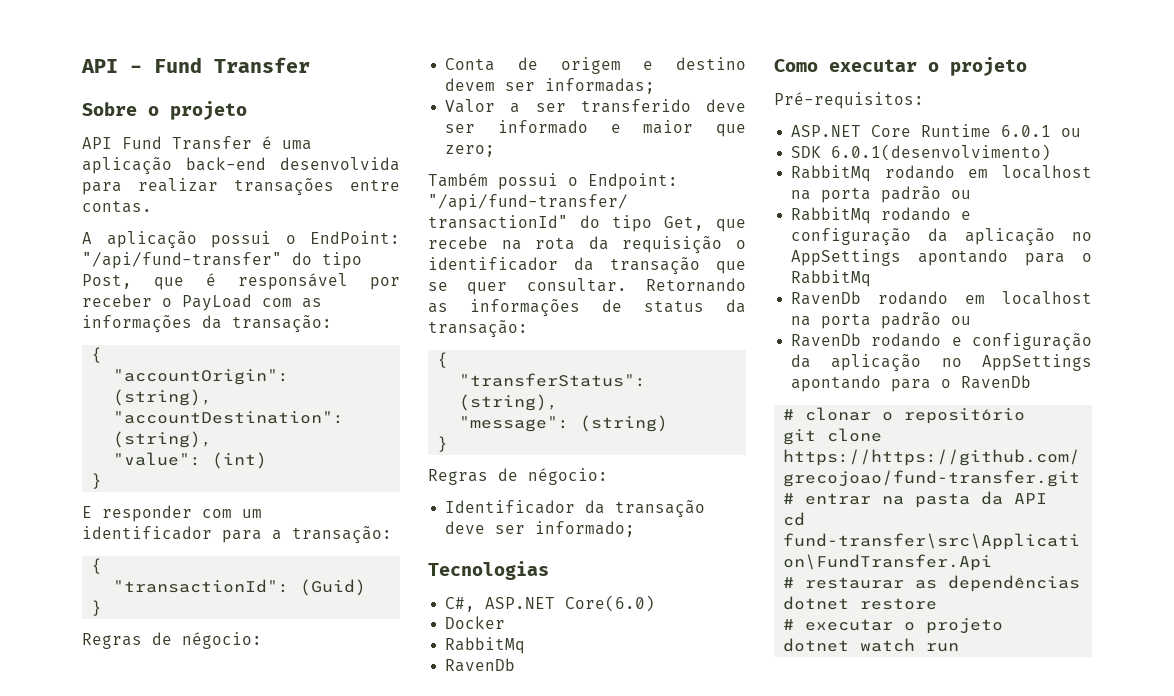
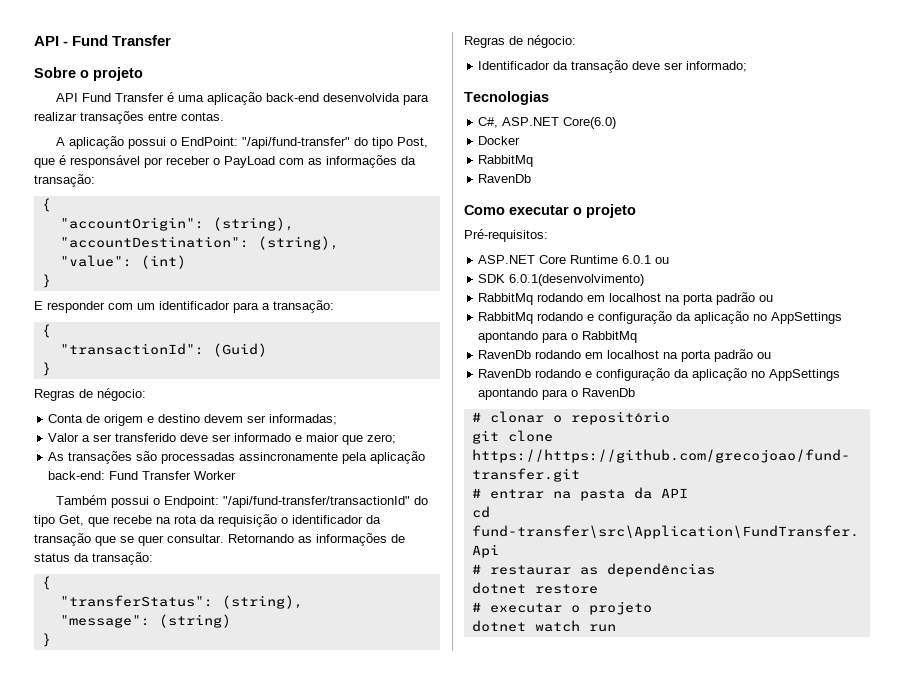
+ As transações são processadas assincronamente pela aplicação back-end: Fund Transfer Worker

